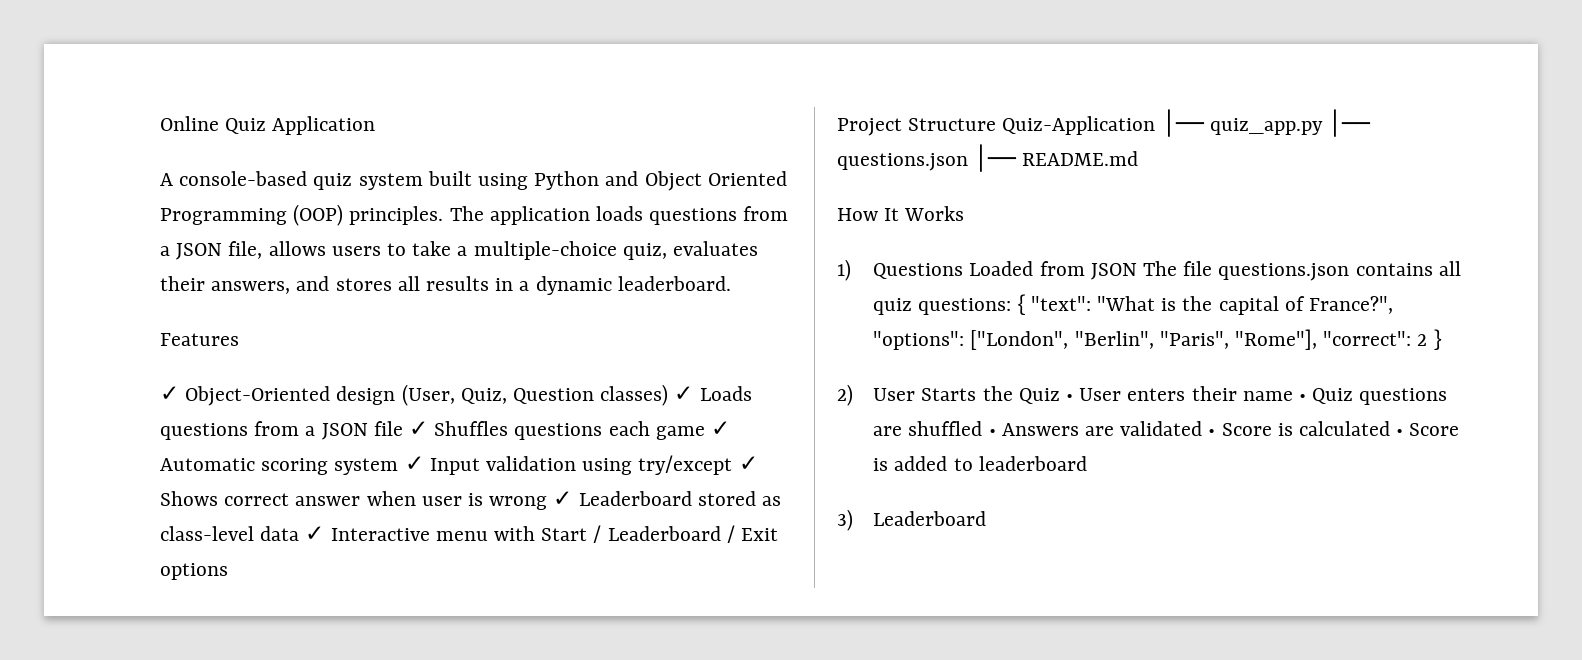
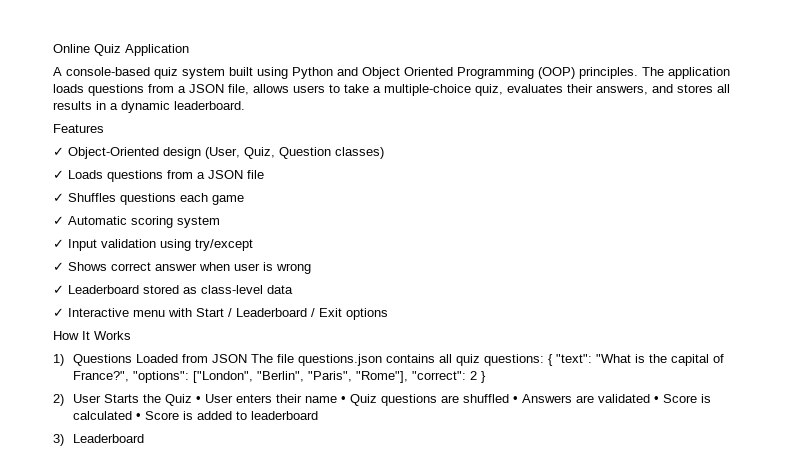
- ✓ Object-Oriented design (User, Quiz, Question classes) ✓ Loads questions from a JSON file ✓ Shuffles questions each game ✓ Automatic scoring system ✓ Input validation using try/except ✓ Shows correct answer when user is wrong ✓ Leaderboard stored as class-level data ✓ Interactive menu with Start / Leaderboard / Exit options
+ ✓ Object-Oriented design (User, Quiz, Question classes)
+ ✓ Loads questions from a JSON file
+ ✓ Shuffles questions each game
+ ✓ Automatic scoring system
+ ✓ Input validation using try/except
+ ✓ Shows correct answer when user is wrong
+ ✓ Leaderboard stored as class-level data
+ ✓ Interactive menu with Start / Leaderboard / Exit options
- Project Structure Quiz-Application │── quiz_app.py │── questions.json │── README.md

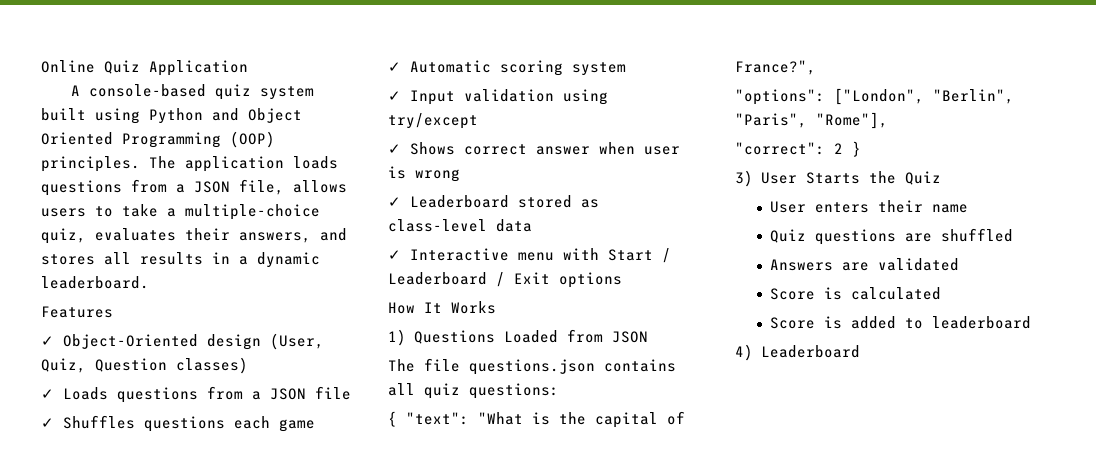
- 1) Questions Loaded from JSON The file questions.json contains all quiz questions: { "text": "What is the capital of France?", "options": ["London", "Berlin", "Paris", "Rome"], "correct": 2 }
+ 1) Questions Loaded from JSON
+ The file questions.json contains all quiz questions:
+ { "text": "What is the capital of France?",
+ "options": ["London", "Berlin", "Paris", "Rome"],
+ "correct": 2 }
- 2) User Starts the Quiz • User enters their name • Quiz questions are shuffled • Answers are validated • Score is calculated • Score is added to leaderboard
+ 3) User Starts the Quiz
+ User enters their name
+ Quiz questions are shuffled
+ Answers are validated
+ Score is calculated
+ Score is added to leaderboard
- 3) Leaderboard
+ 4) Leaderboard

